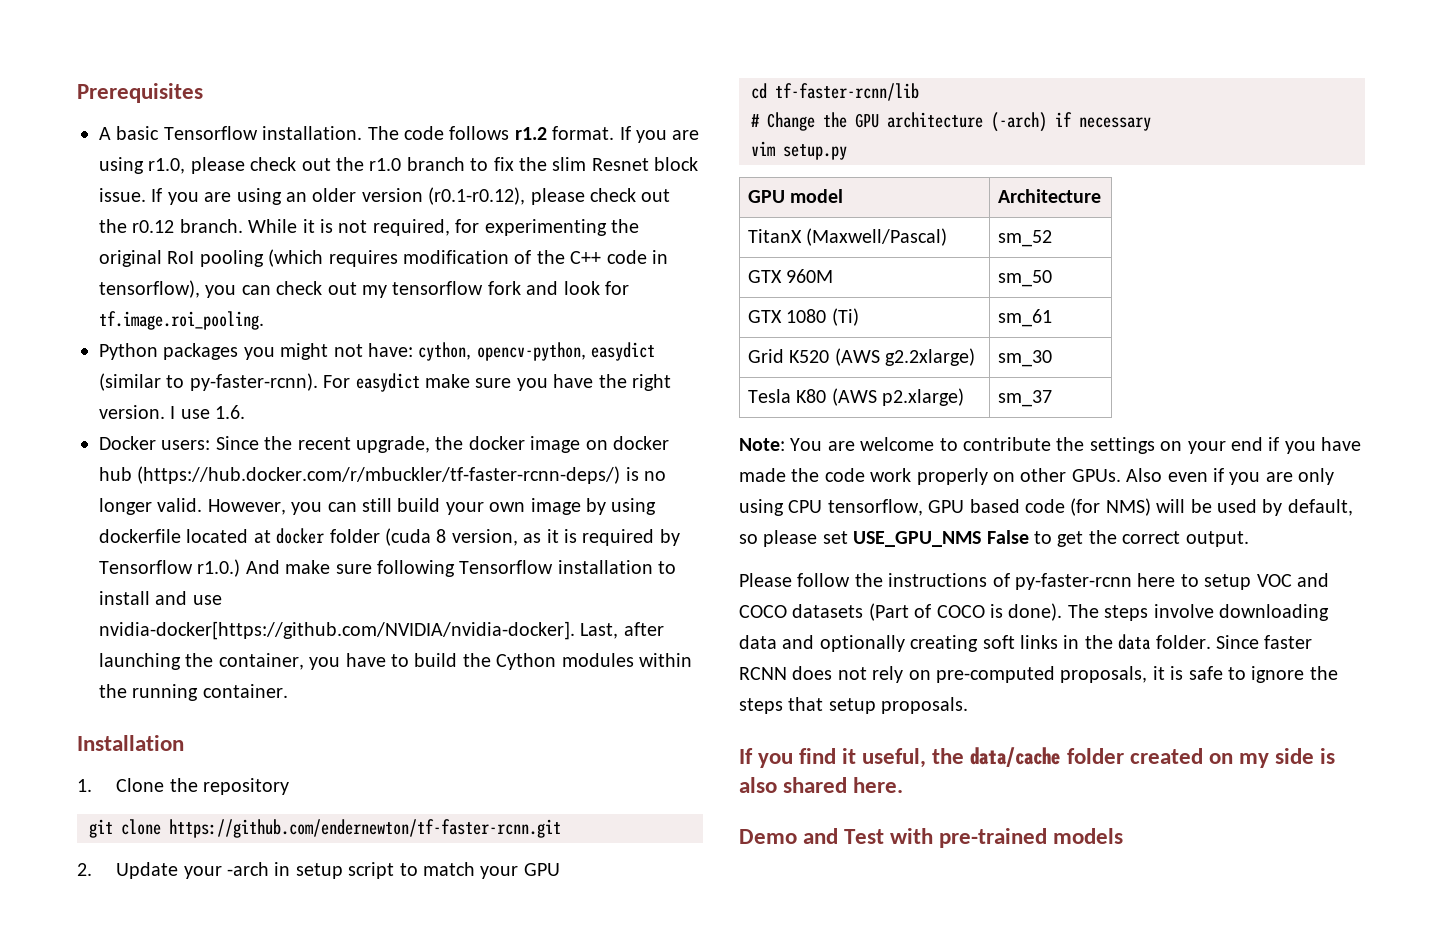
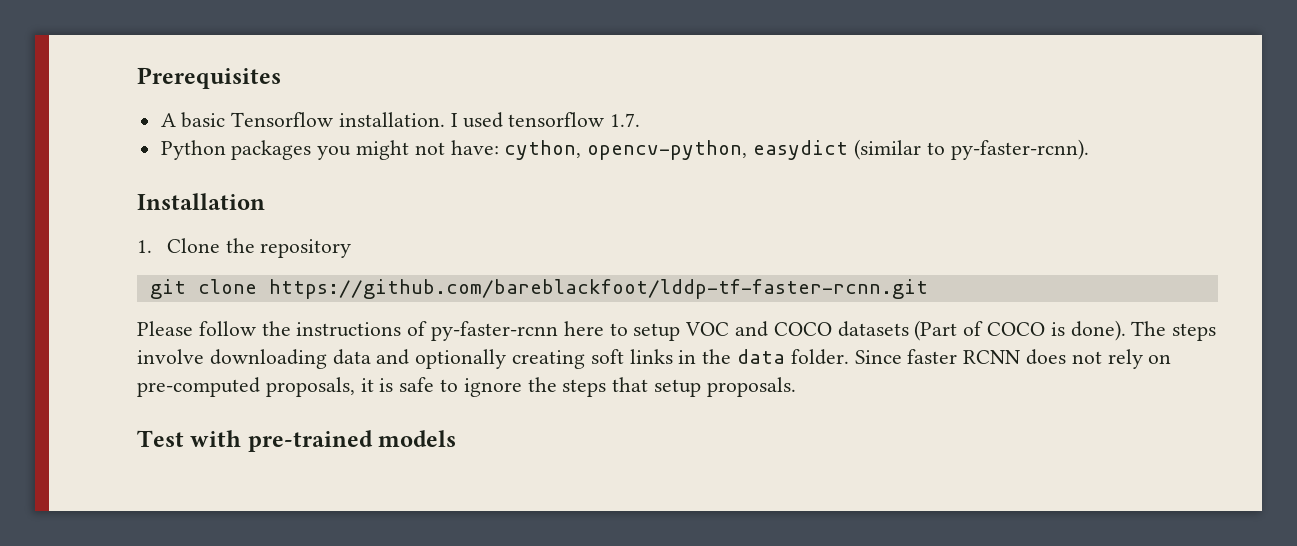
- The code follows r1.2 format. If you are using r1.0, please check out the r1.0 branch to fix the slim Resnet block issue. If you are using an older version (r0.1-r0.12), please check out the r0.12 branch. While it is not required, for experimenting the original RoI pooling (which requires modification of the C++ code in tensorflow), you can check out my tensorflow fork and look for tf.image.roi_pooling.
+ I used tensorflow 1.7.
- For easydict make sure you have the right version. I use 1.6.
- Docker users: Since the recent upgrade, the docker image on docker hub (https://hub.docker.com/r/mbuckler/tf-faster-rcnn-deps/) is no longer valid. However, you can still build your own image by using dockerfile located at docker folder (cuda 8 version, as it is required by Tensorflow r1.0.) And make sure following Tensorflow installation to install and use nvidia-docker[https://github.com/NVIDIA/nvidia-docker]. Last, after launching the container, you have to build the Cython modules within the running container.
- git clone https://github.com/endernewton/tf-faster-rcnn.git
- 2. Update your -arch in setup script to match your GPU
- cd tf-faster-rcnn/lib
- # Change the GPU architecture (-arch) if necessary
- vim setup.py
- GPU model | Architecture
- TitanX (Maxwell/Pascal) | sm_52
- GTX 960M | sm_50
- GTX 1080 (Ti) | sm_61
- Grid K520 (AWS g2.2xlarge) | sm_30
- Tesla K80 (AWS p2.xlarge) | sm_37
- Note: You are welcome to contribute the settings on your end if you have made the code work properly on other GPUs. Also even if you are only using CPU tensorflow, GPU based code (for NMS) will be used by default, so please set USE_GPU_NMS False to get the correct output.
+ git clone https://github.com/bareblackfoot/lddp-tf-faster-rcnn.git
- If you find it useful, the data/cache folder created on my side is also shared here.
- Demo and Test with pre-trained models
+ Test with pre-trained models

